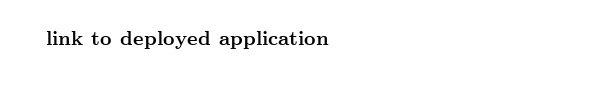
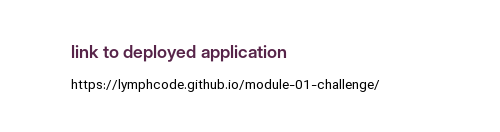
+ https://lymphcode.github.io/module-01-challenge/

